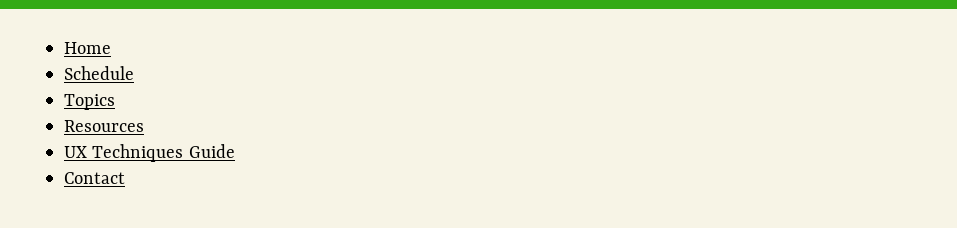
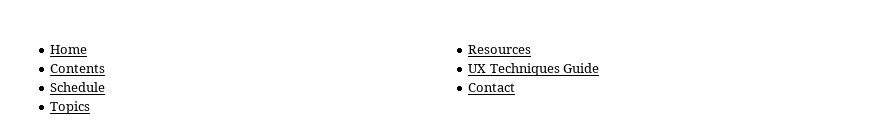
+ Contents

